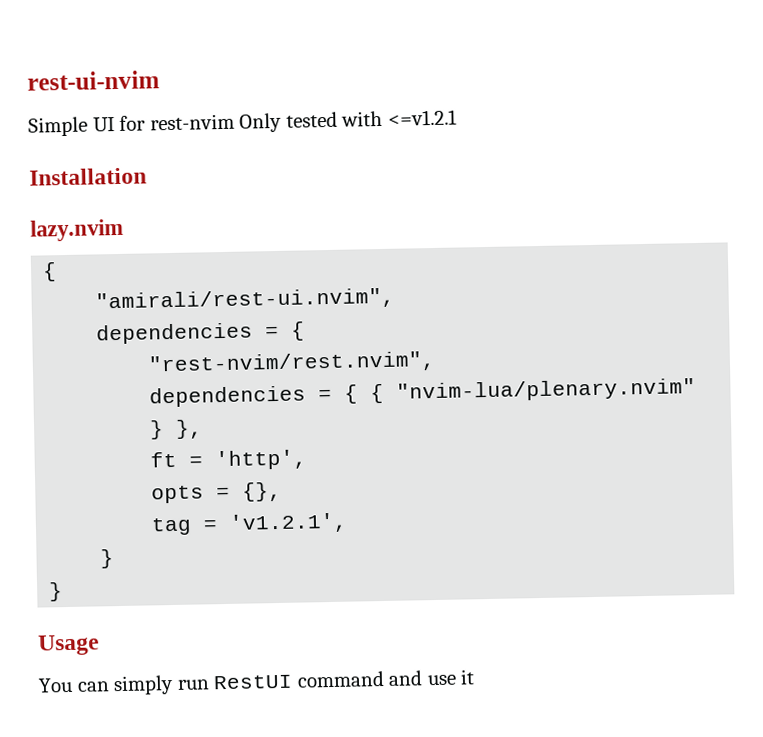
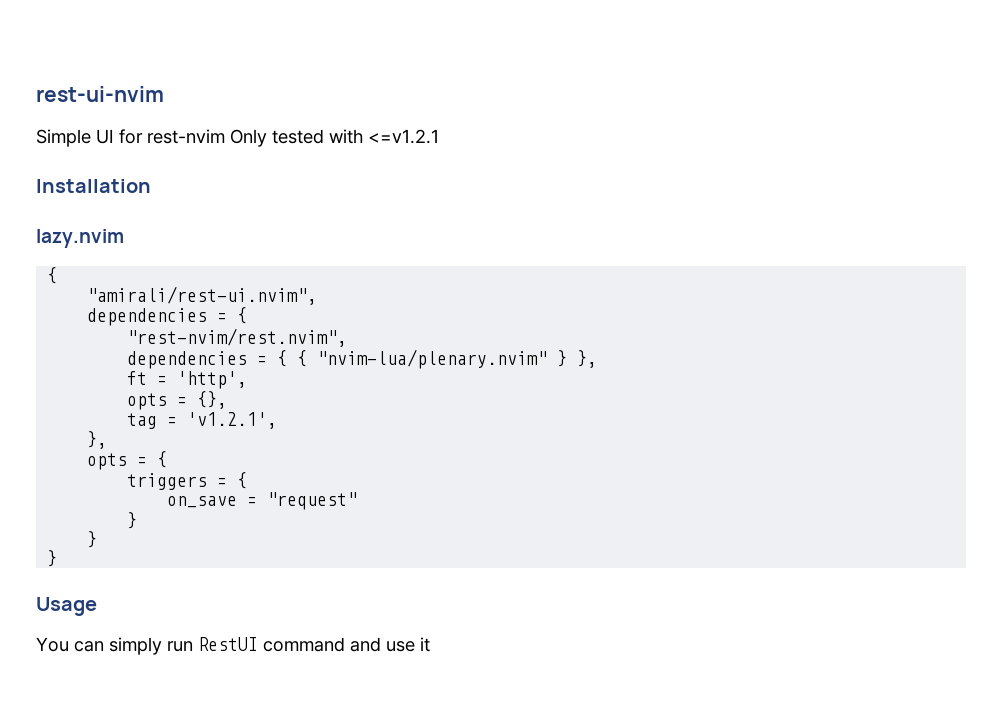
  tag = 'v1.2.1',
+ },
+ opts = {
+ triggers = {
+ on_save = "request"
+ }

